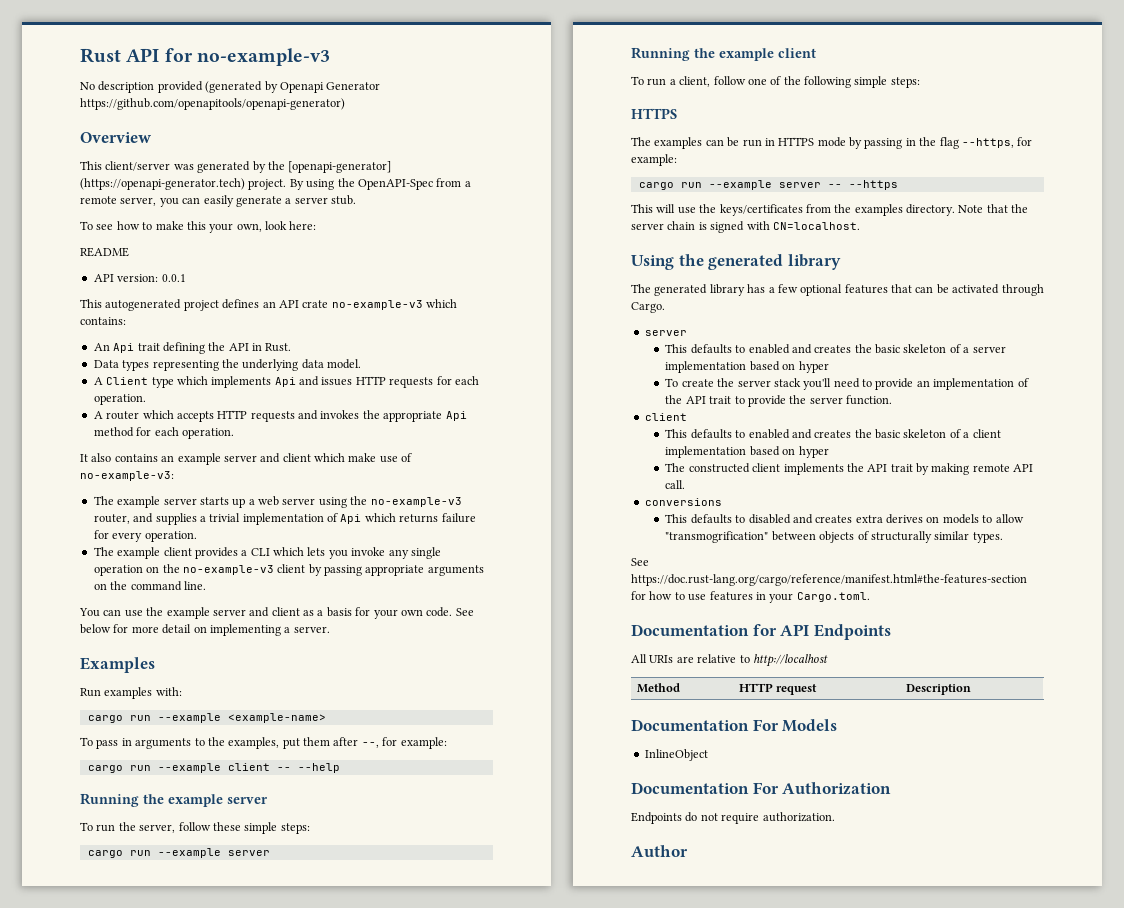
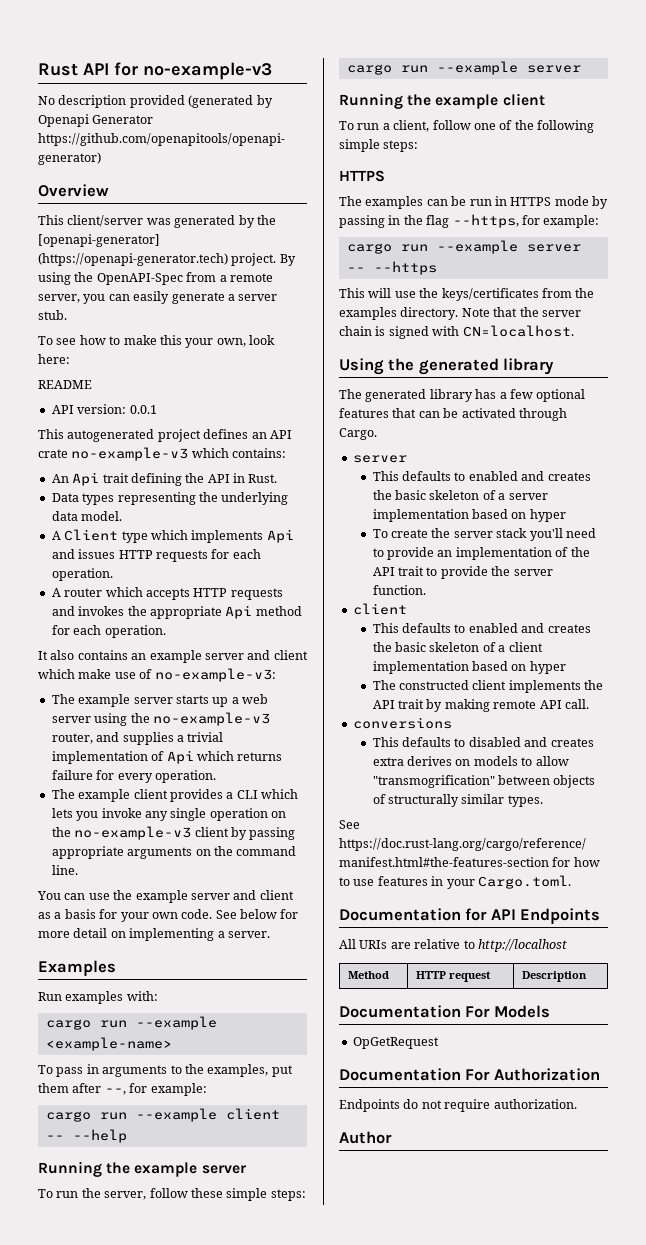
- InlineObject
+ OpGetRequest

